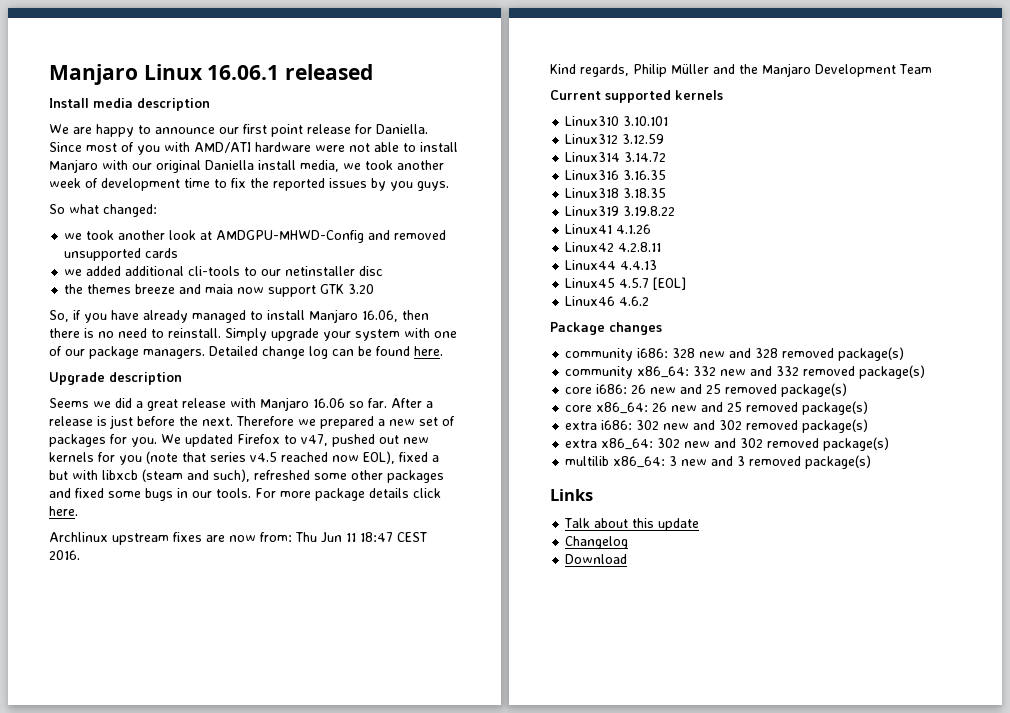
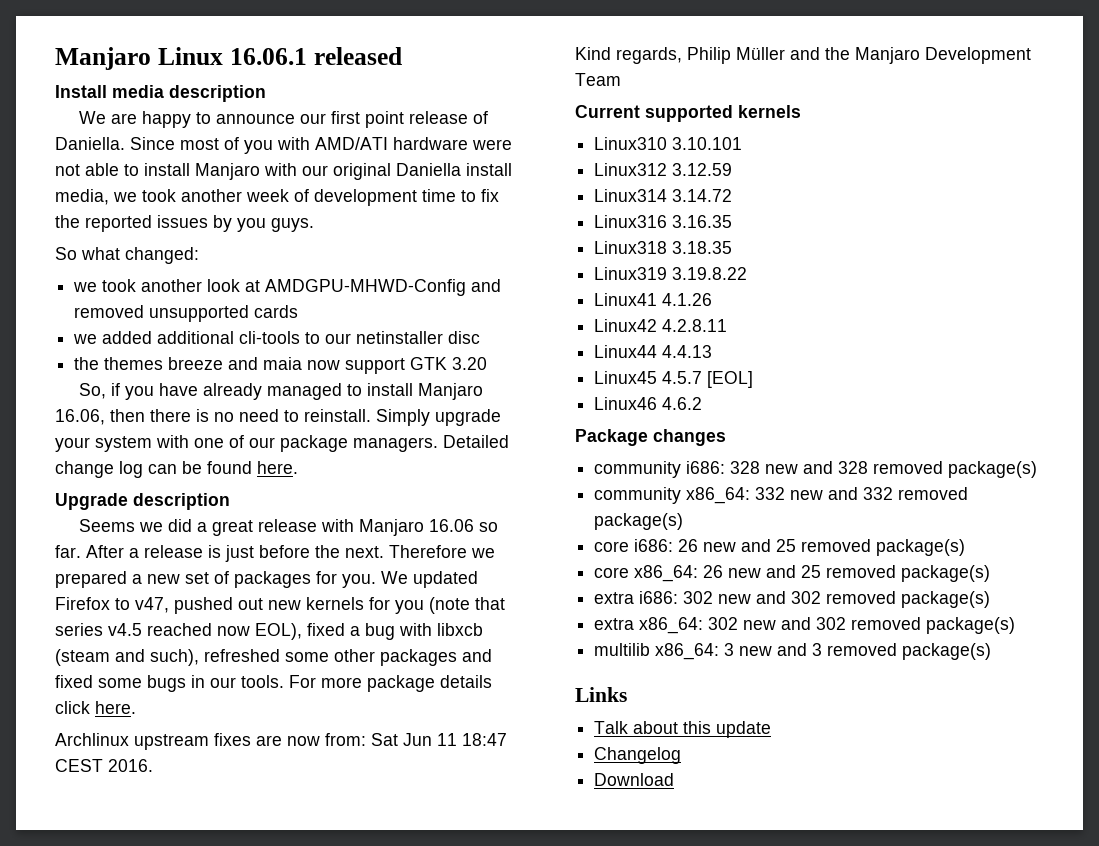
- We are happy to announce our first point release for Daniella.
+ We are happy to announce our first point release of Daniella.
- We updated Firefox to v47, pushed out new kernels for you (note that series v4.5 reached now EOL), fixed a but with libxcb (steam and such), refreshed some other packages and fixed some bugs in our tools.
+ We updated Firefox to v47, pushed out new kernels for you (note that series v4.5 reached now EOL), fixed a bug with libxcb (steam and such), refreshed some other packages and fixed some bugs in our tools.
- Archlinux upstream fixes are now from: Thu Jun 11 18:47 CEST 2016.
+ Archlinux upstream fixes are now from: Sat Jun 11 18:47 CEST 2016.

